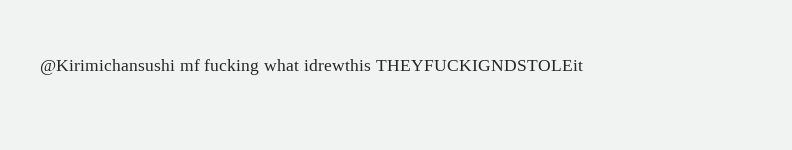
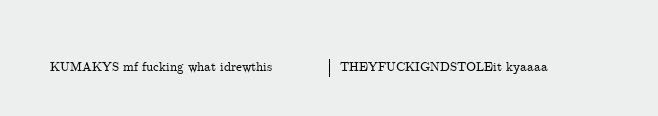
- @Kirimichansushi mf fucking what idrewthis THEYFUCKIGNDSTOLEit
+ KUMAKYS mf fucking what idrewthis THEYFUCKIGNDSTOLEit kyaaaa

